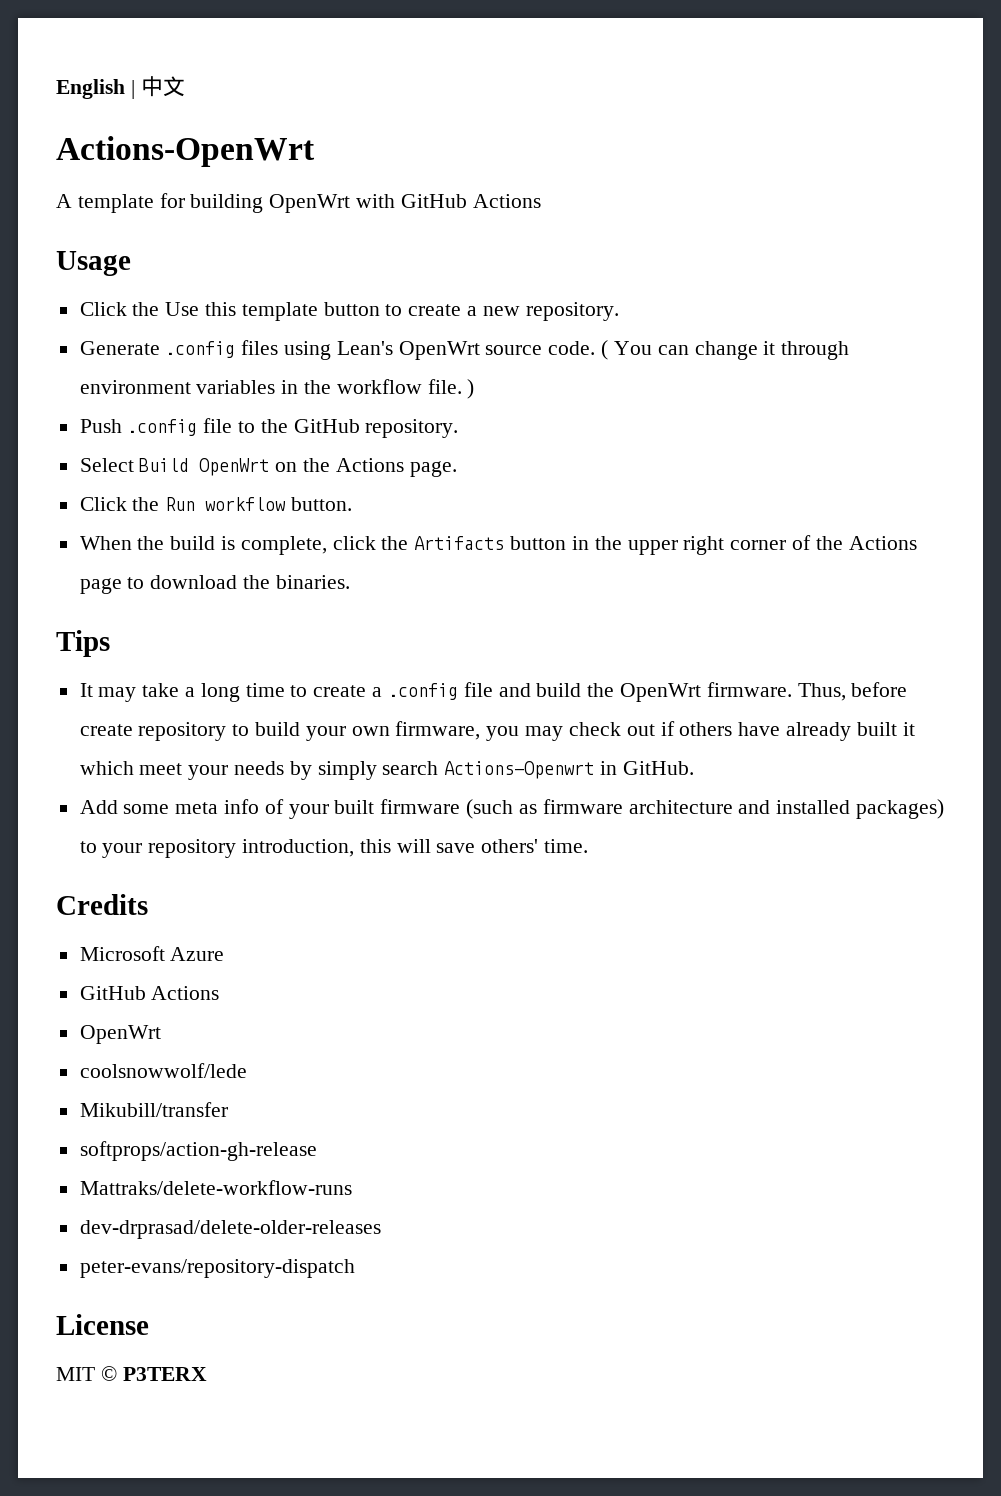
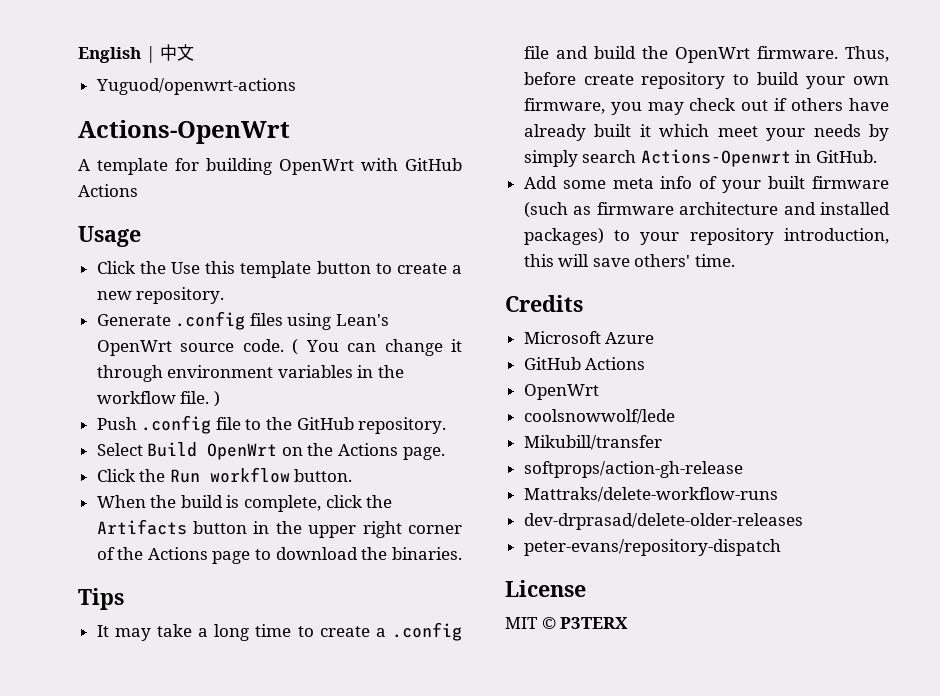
+ Yuguod/openwrt-actions

